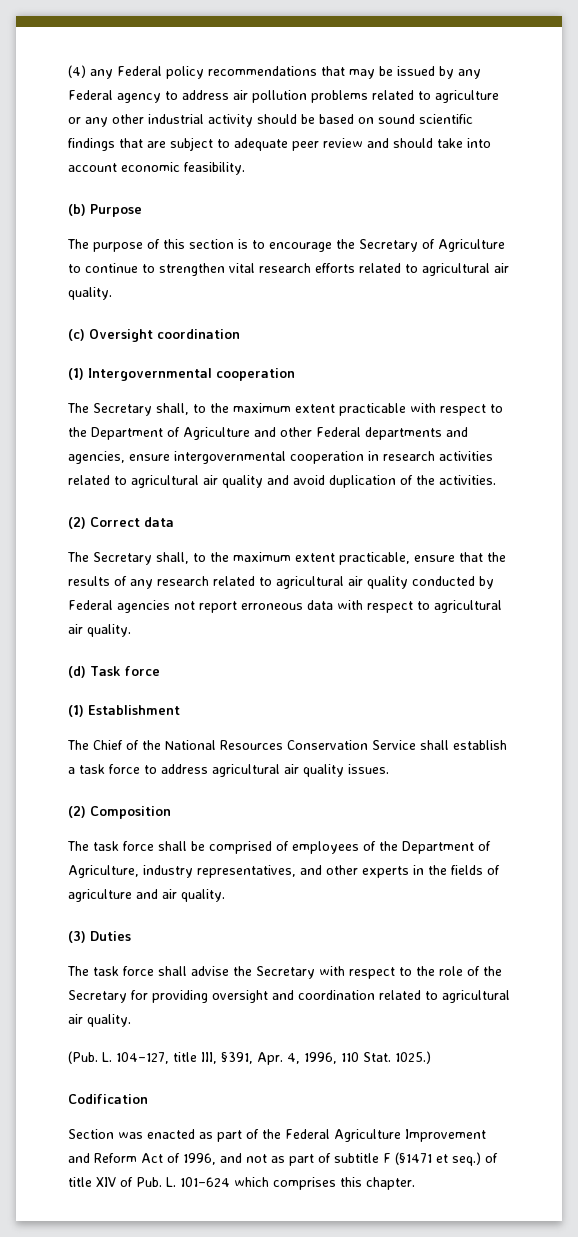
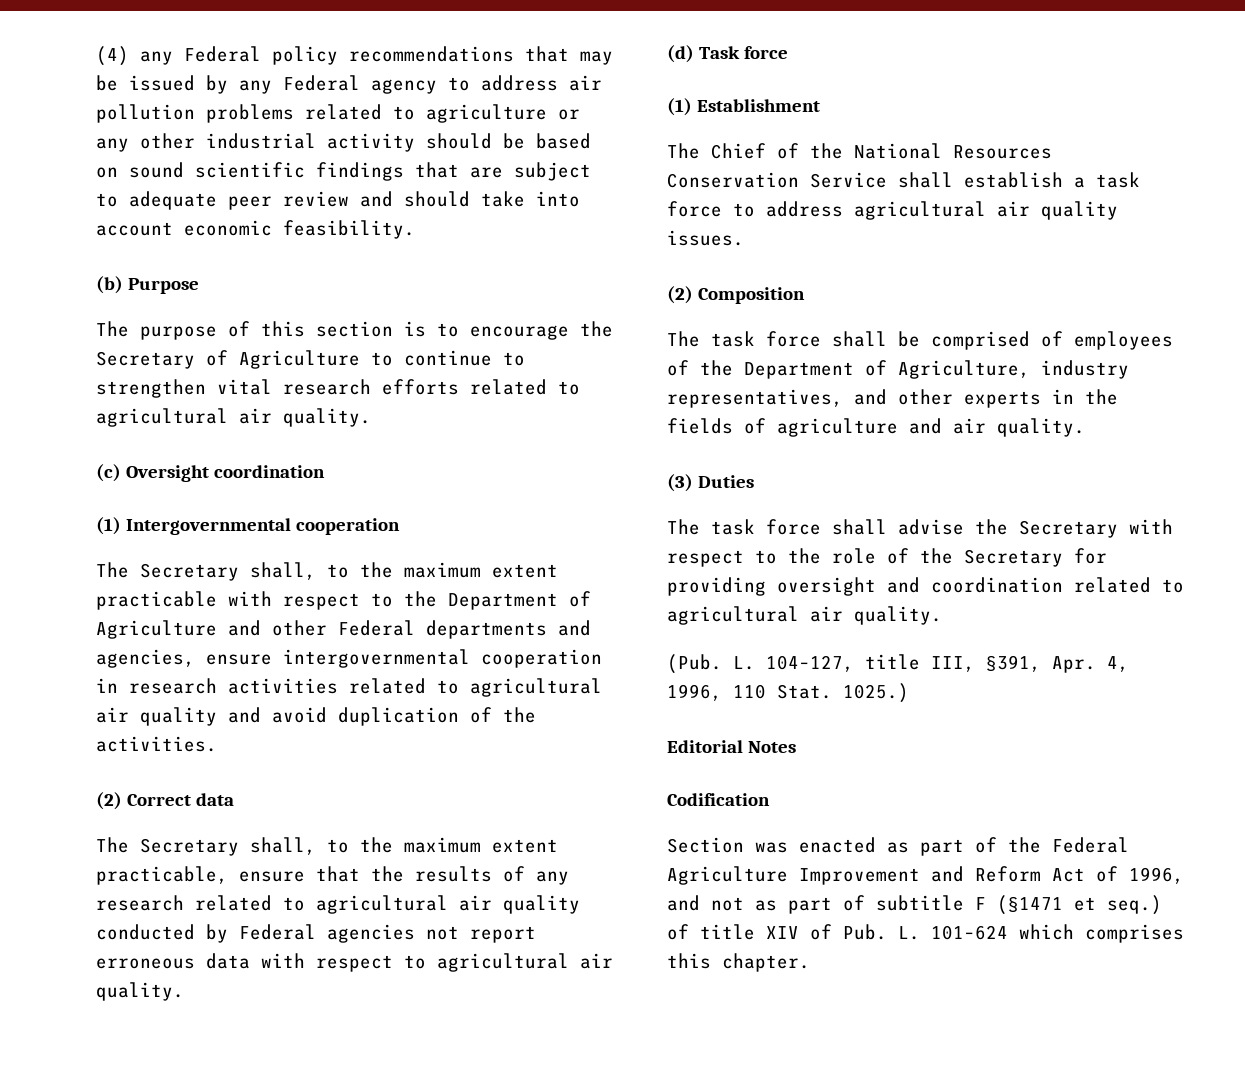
+ Editorial Notes

